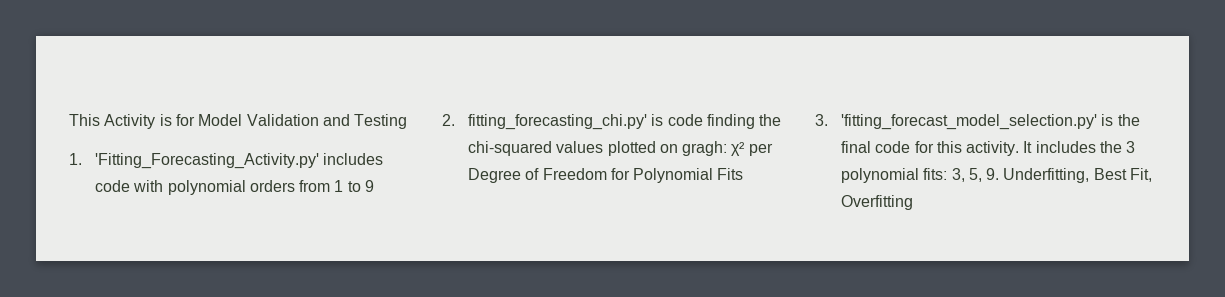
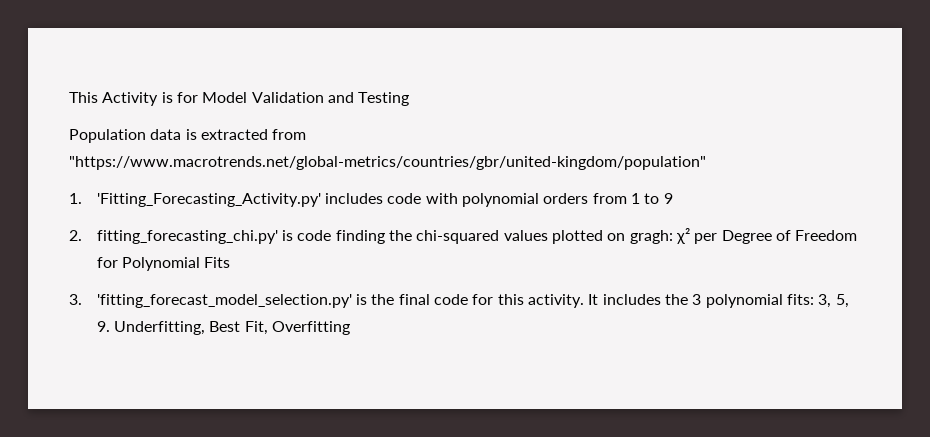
+ Population data is extracted from "https://www.macrotrends.net/global-metrics/countries/gbr/united-kingdom/population"

